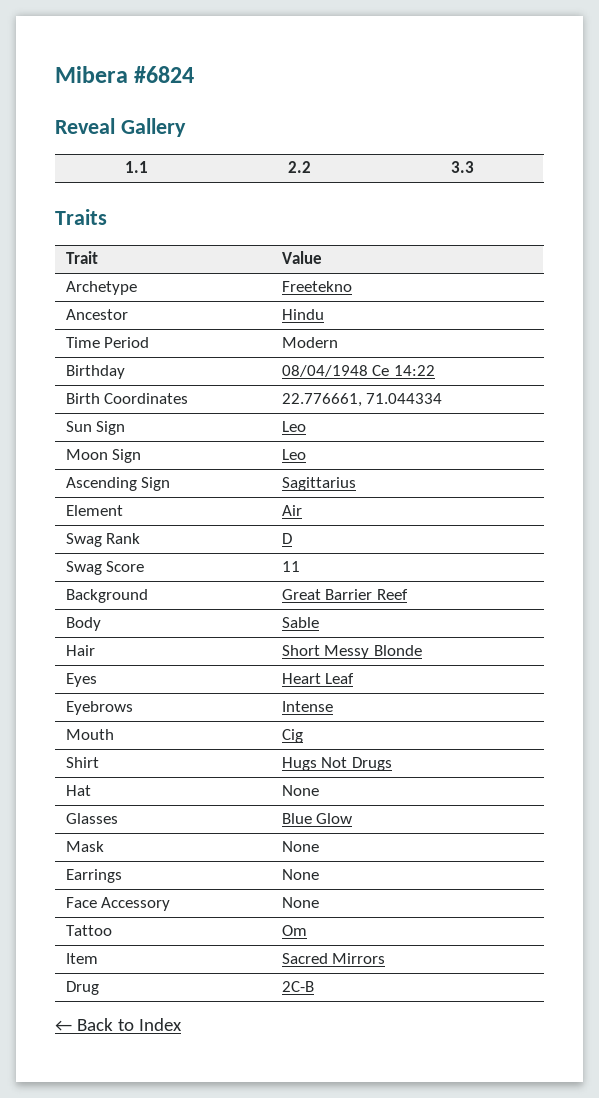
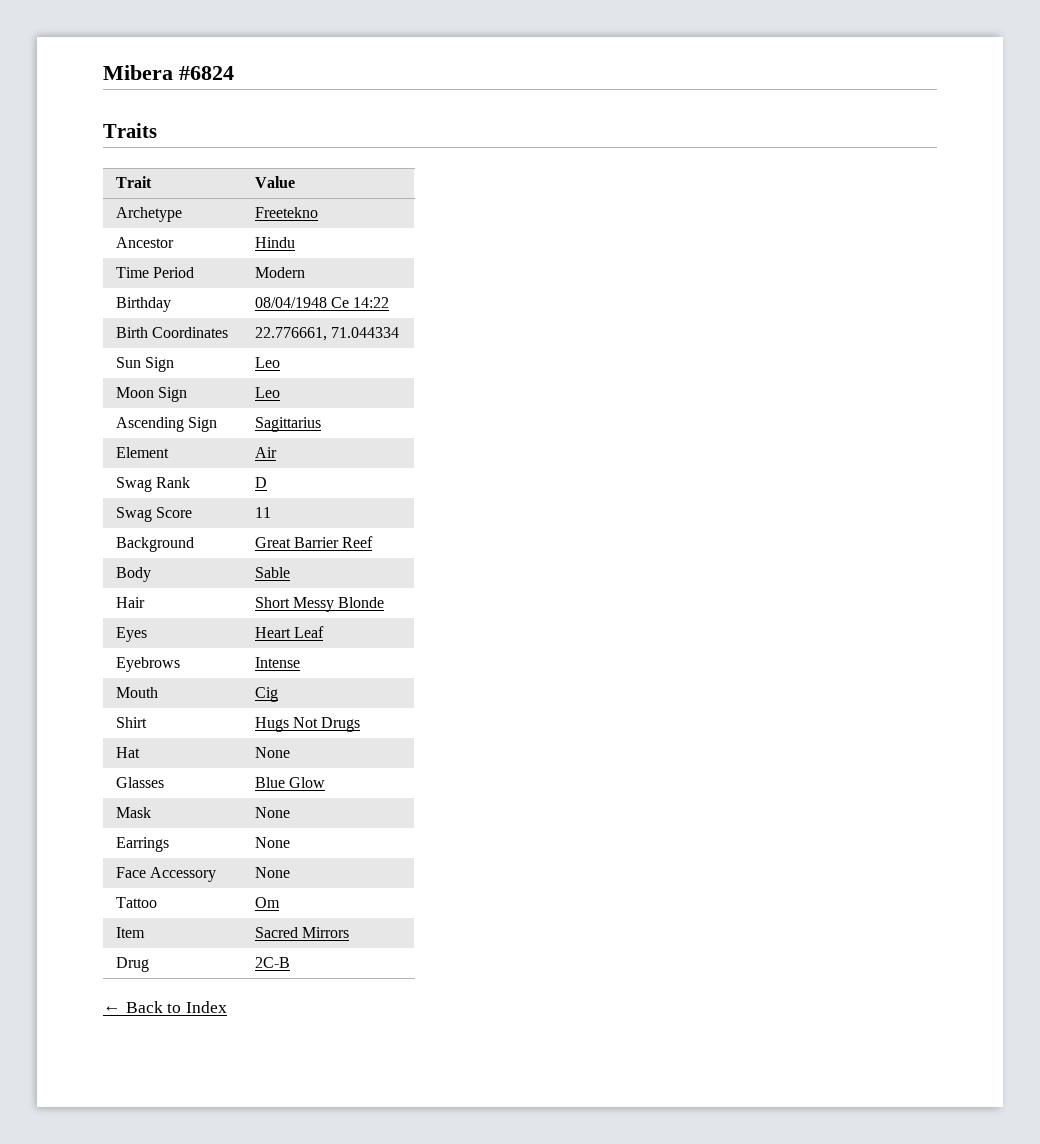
- Reveal Gallery
- 1.1 | 2.2 | 3.3

